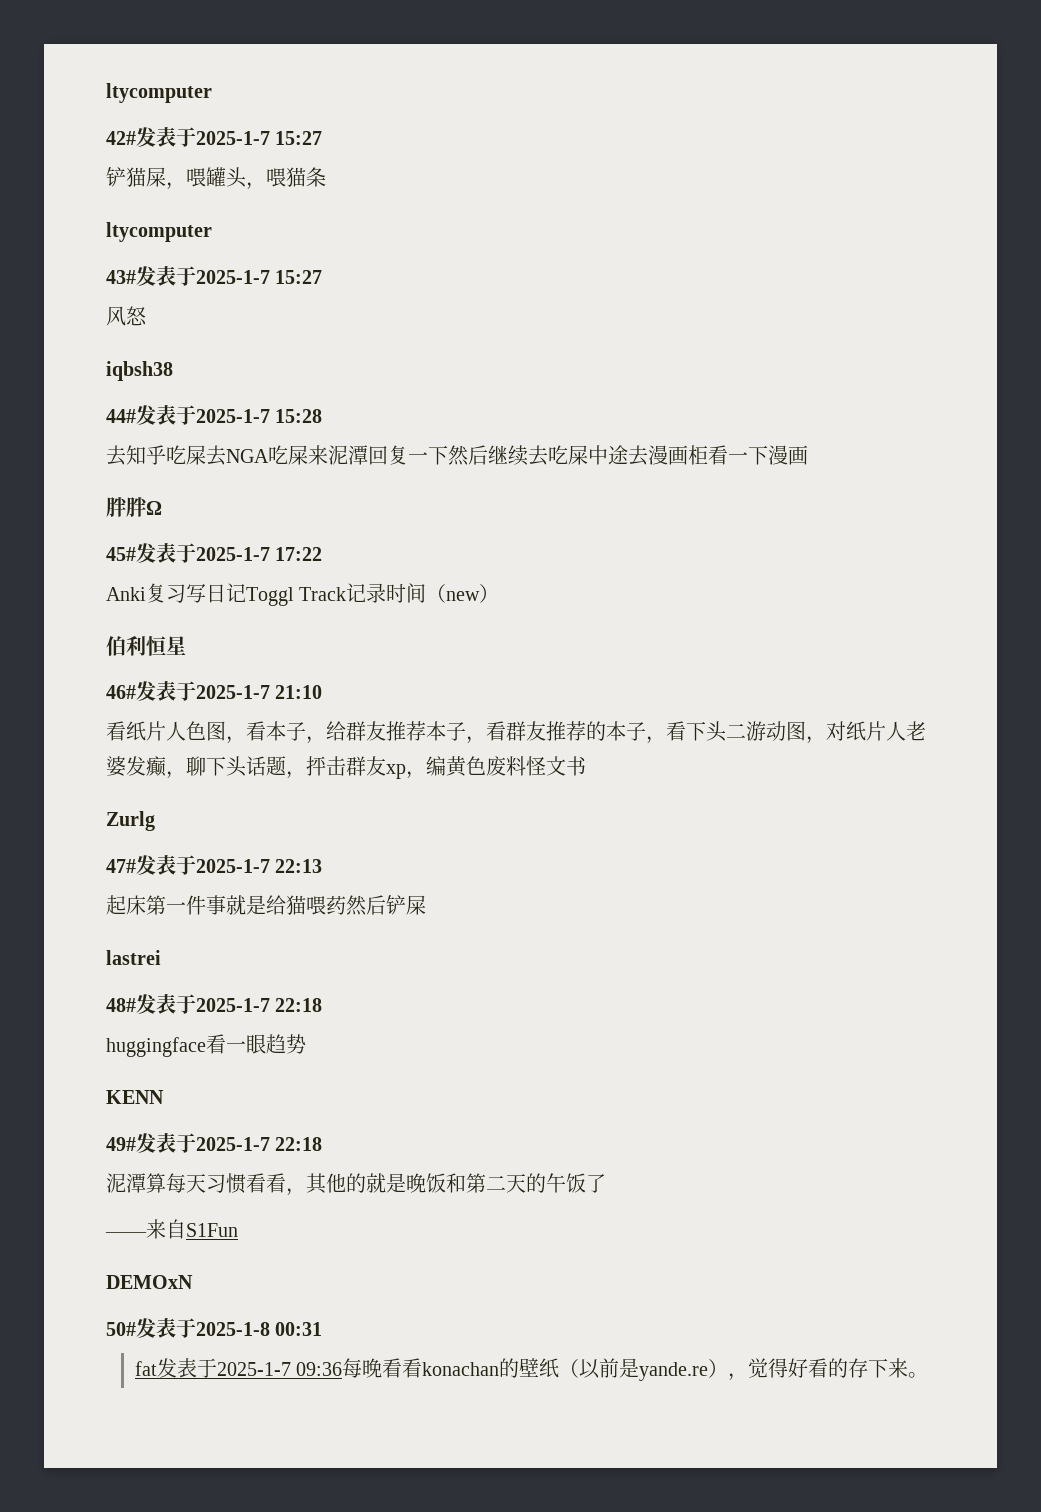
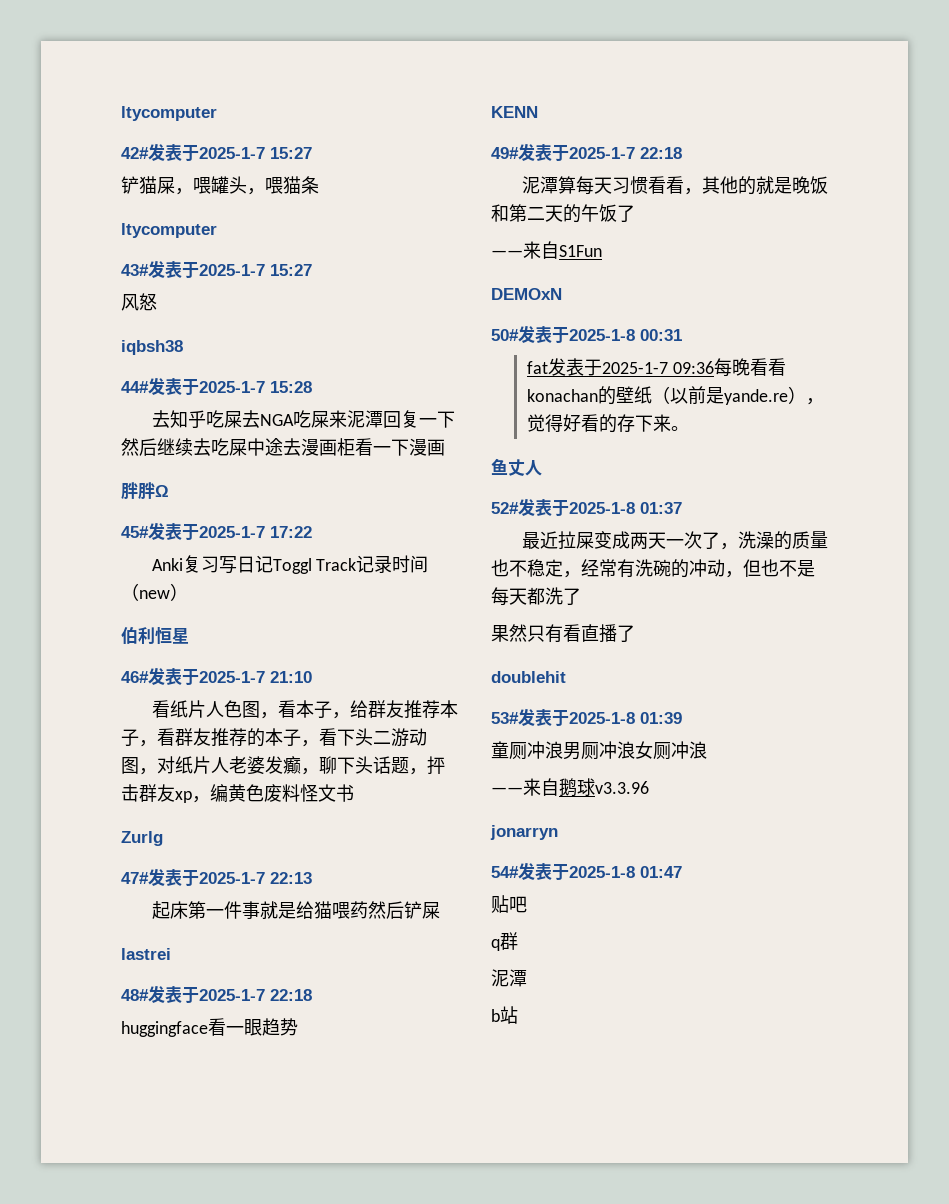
+ 鱼丈人
+ 52#发表于2025-1-8 01:37
+ 最近拉屎变成两天一次了，洗澡的质量也不稳定，经常有洗碗的冲动，但也不是每天都洗了
+ 果然只有看直播了
+ doublehit
+ 53#发表于2025-1-8 01:39
+ 童厕冲浪男厕冲浪女厕冲浪
+ ——来自鹅球v3.3.96
+ jonarryn
+ 54#发表于2025-1-8 01:47
+ 贴吧
+ q群
+ 泥潭
+ b站

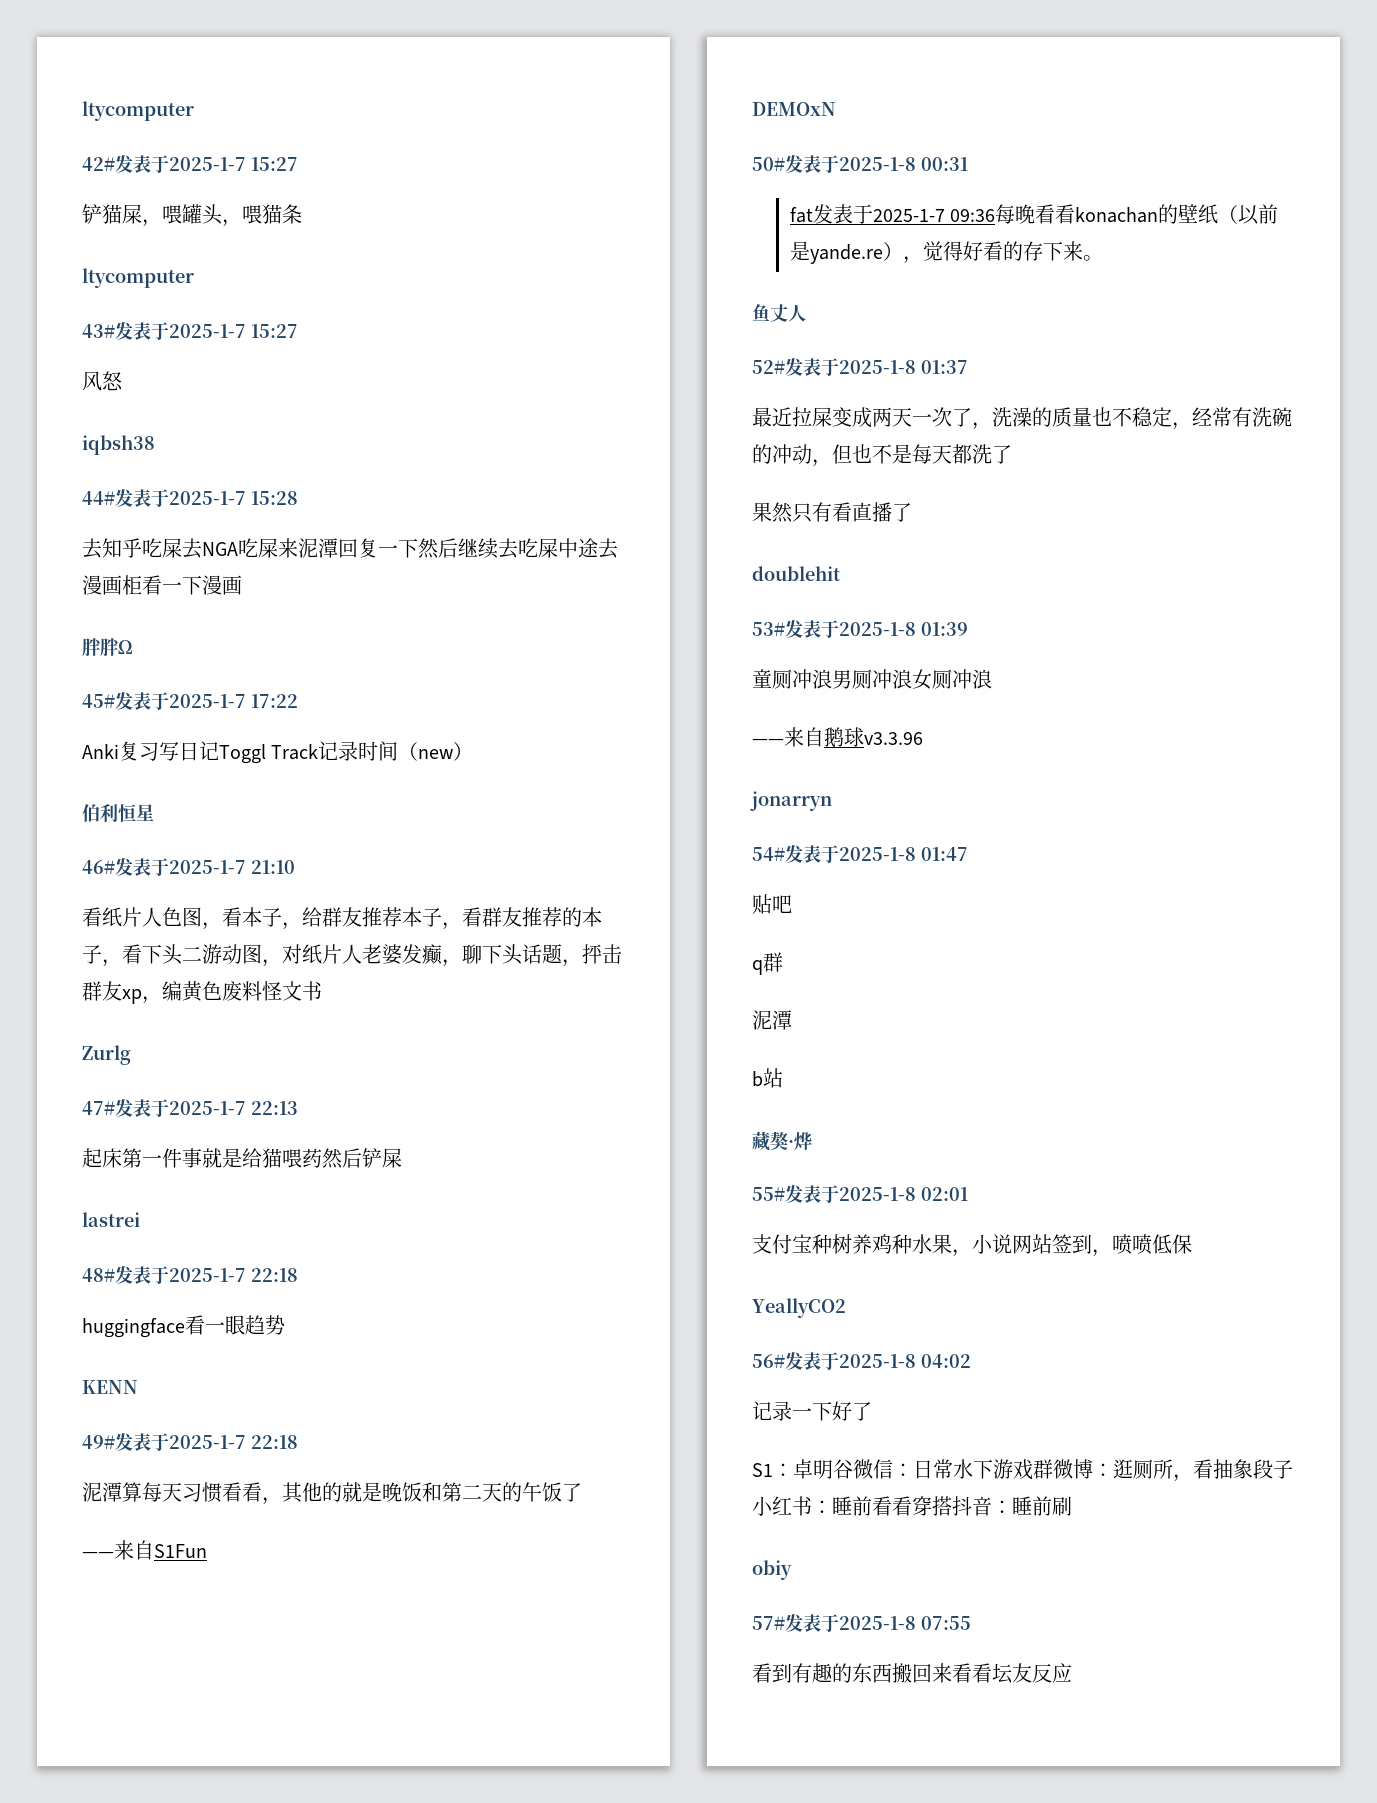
+ 藏獒·烨
+ 55#发表于2025-1-8 02:01
+ 支付宝种树养鸡种水果，小说网站签到，喷喷低保
+ YeallyCO2
+ 56#发表于2025-1-8 04:02
+ 记录一下好了
+ S1：卓明谷微信：日常水下游戏群微博：逛厕所，看抽象段子小红书：睡前看看穿搭抖音：睡前刷
+ obiy
+ 57#发表于2025-1-8 07:55
+ 看到有趣的东西搬回来看看坛友反应

